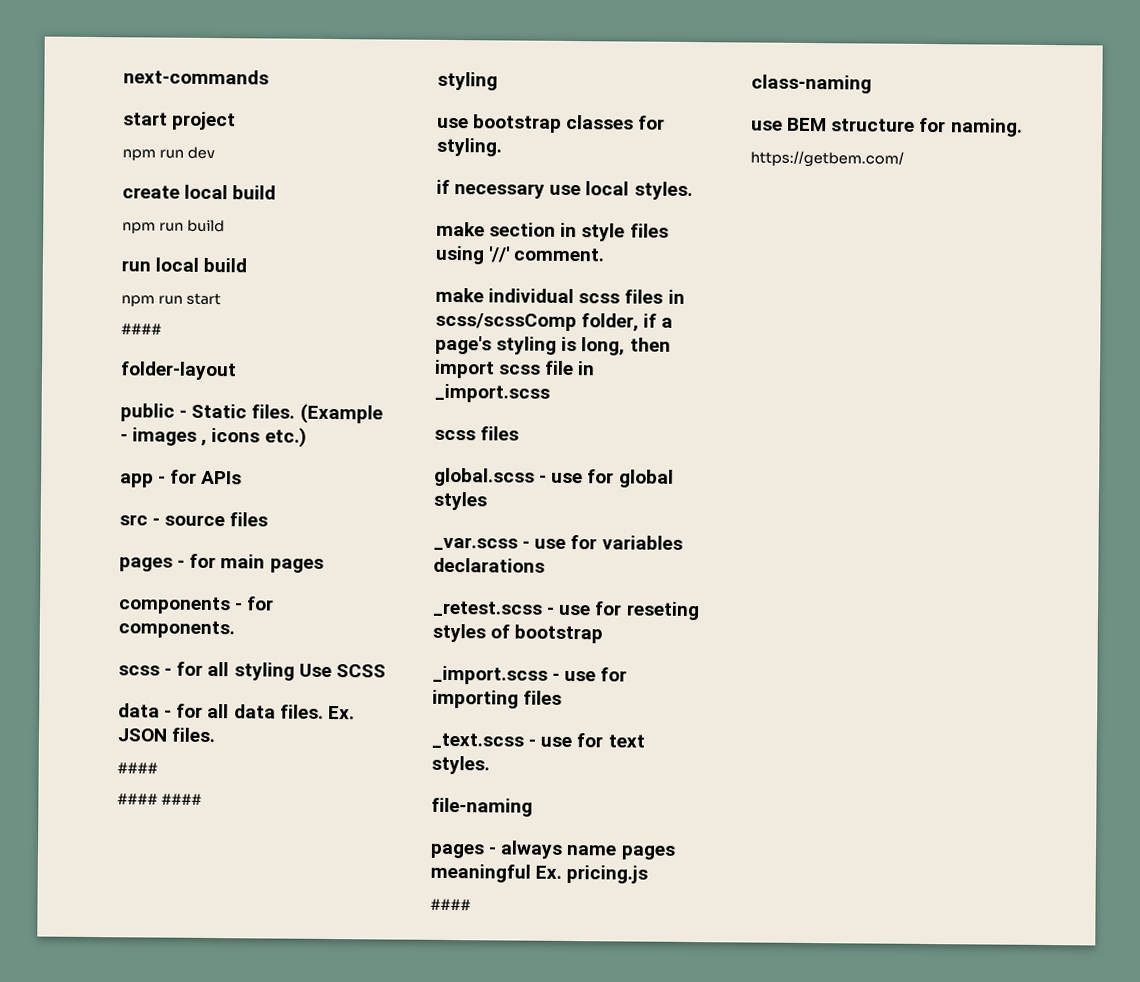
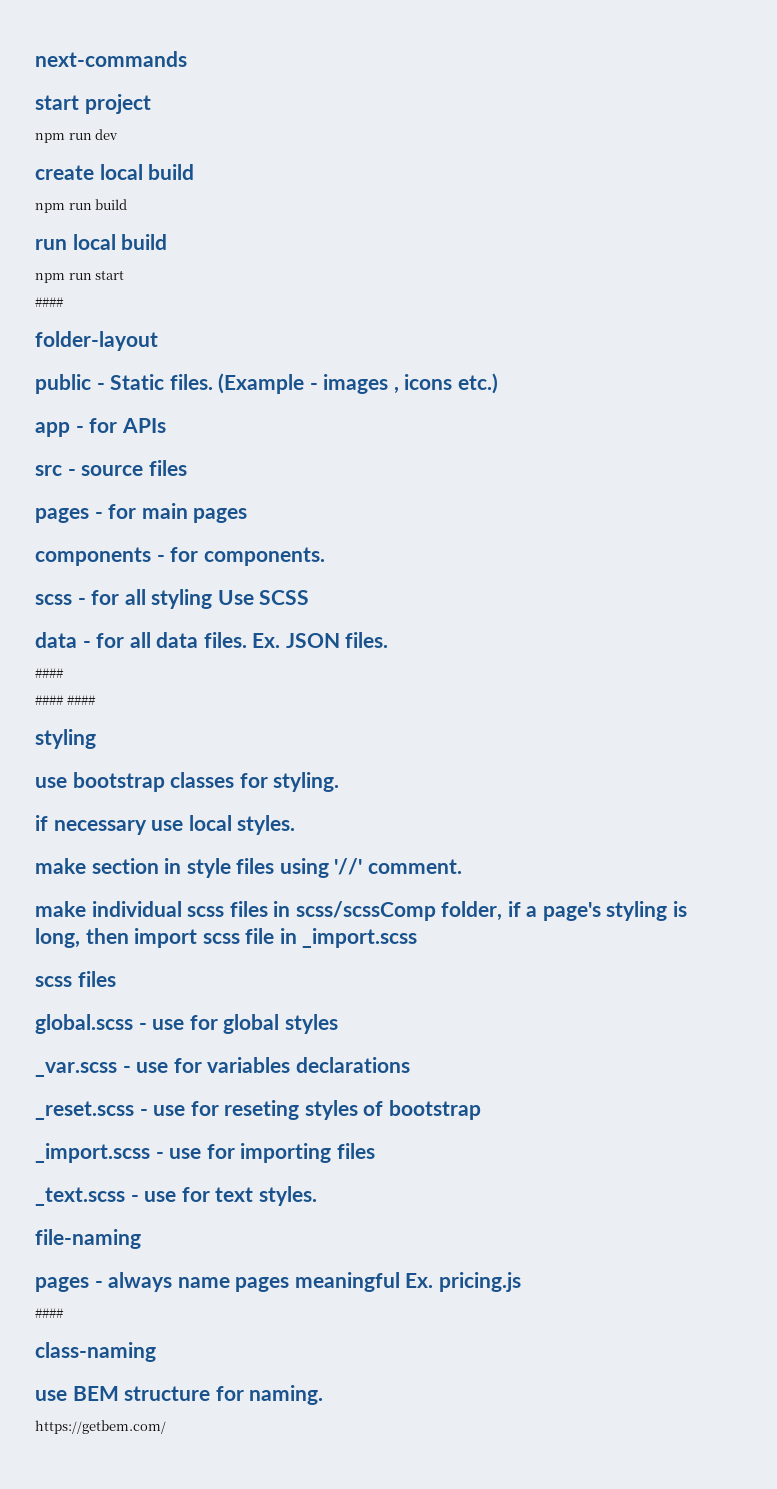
- _retest.scss - use for reseting styles of bootstrap
+ _reset.scss - use for reseting styles of bootstrap

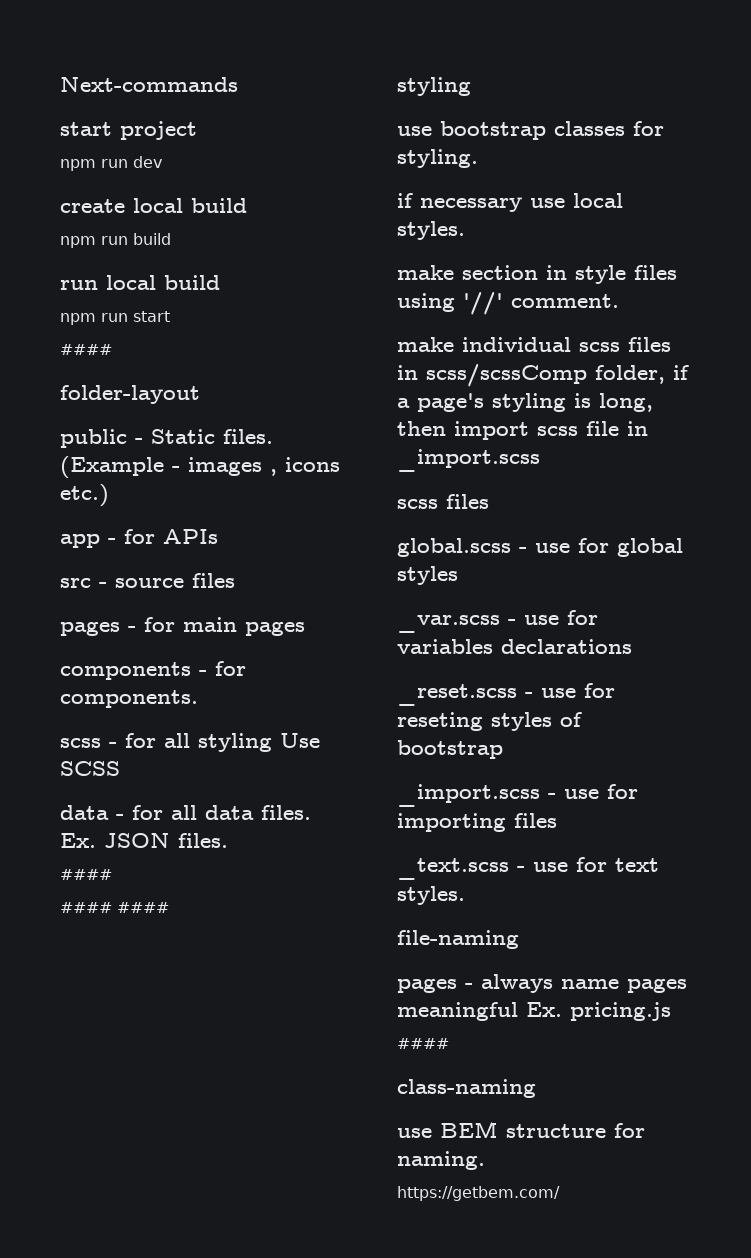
- next-commands
+ Next-commands

